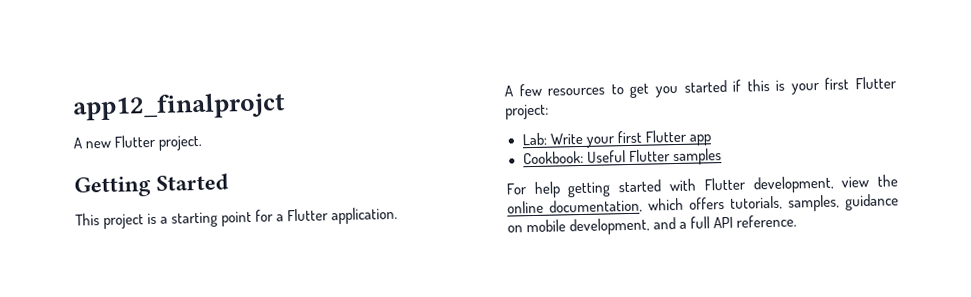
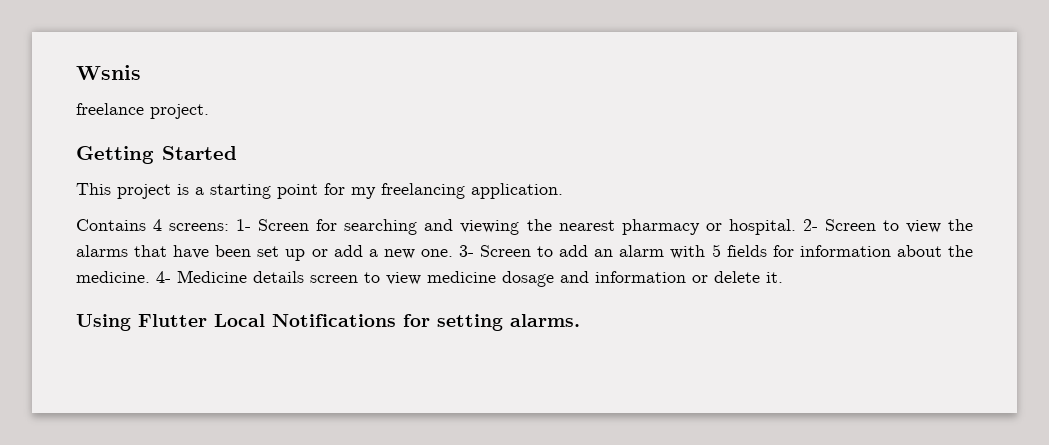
- app12_finalprojct
- A new Flutter project.
+ Wsnis
+ freelance project.
- This project is a starting point for a Flutter application.
+ This project is a starting point for my freelancing application.
- A few resources to get you started if this is your first Flutter project:
- Lab: Write your first Flutter app
- Cookbook: Useful Flutter samples
- For help getting started with Flutter development, view the online documentation, which offers tutorials, samples, guidance on mobile development, and a full API reference.
+ Contains 4 screens: 1- Screen for searching and viewing the nearest pharmacy or hospital. 2- Screen to view the alarms that have been set up or add a new one. 3- Screen to add an alarm with 5 fields for information about the medicine. 4- Medicine details screen to view medicine dosage and information or delete it.
+ Using Flutter Local Notifications for setting alarms.

